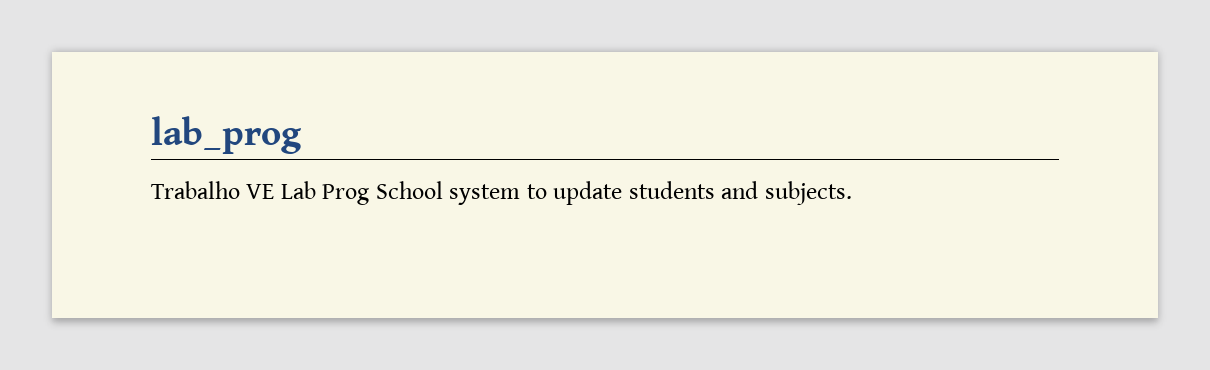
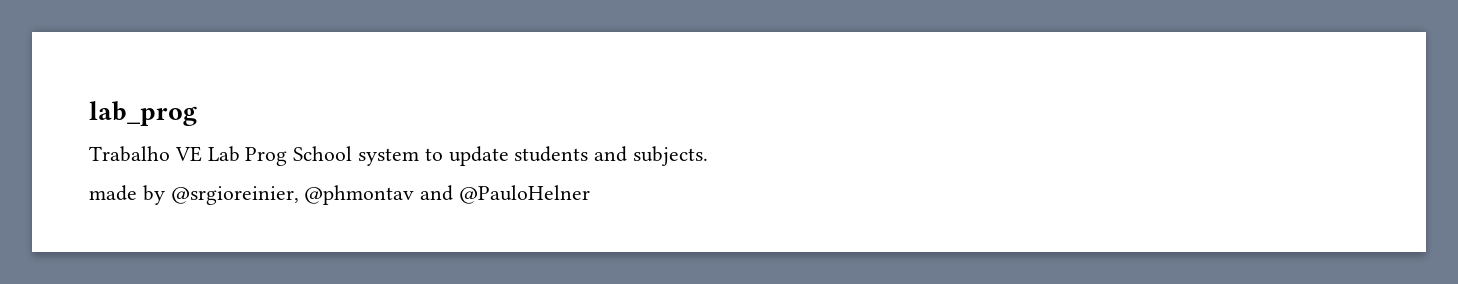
+ made by @srgioreinier, @phmontav and @PauloHelner

